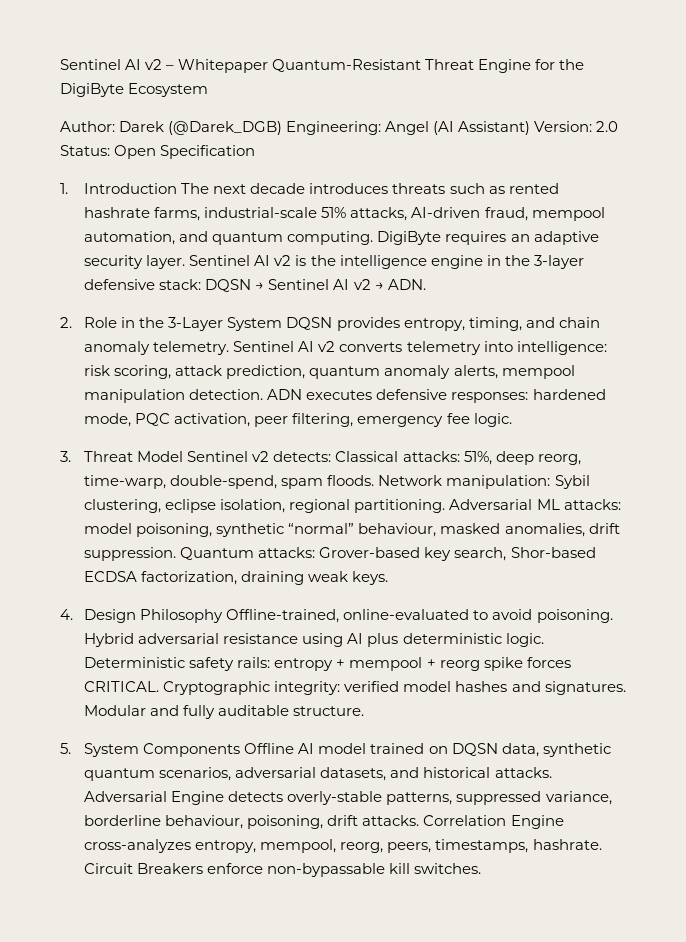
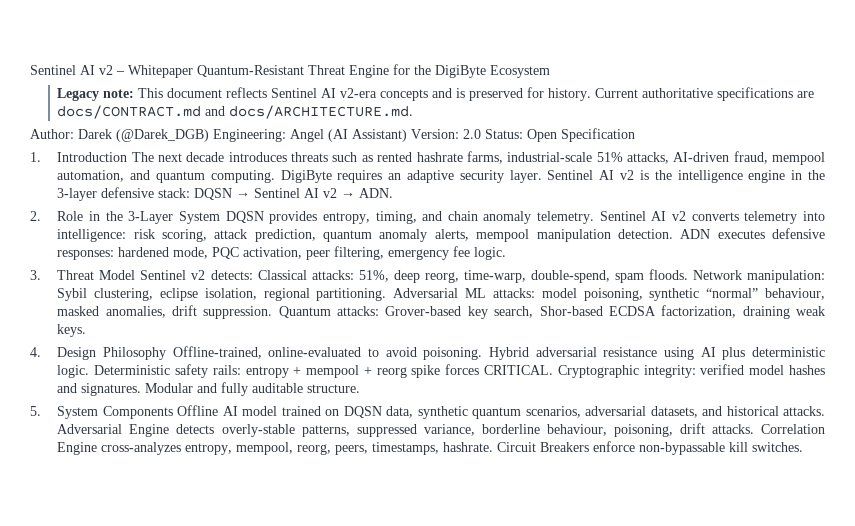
+ Legacy note: This document reflects Sentinel AI v2-era concepts and is preserved for history. Current authoritative specifications are docs/CONTRACT.md and docs/ARCHITECTURE.md.

